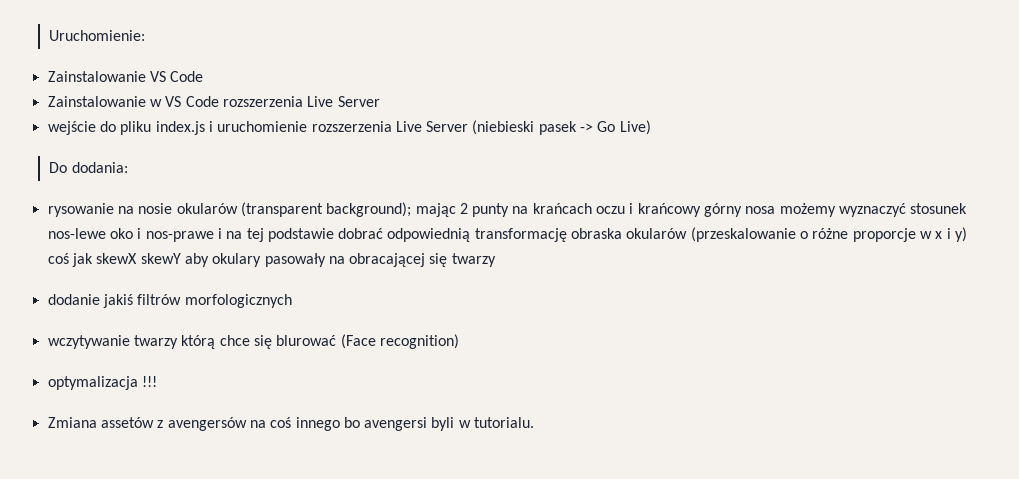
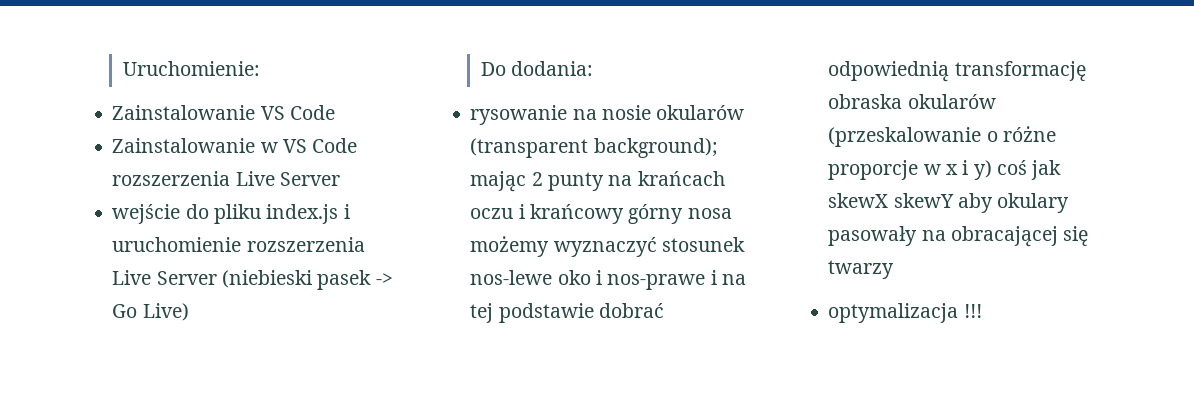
- dodanie jakiś filtrów morfologicznych
- wczytywanie twarzy którą chce się blurować (Face recognition)
  optymalizacja !!!
- Zmiana assetów z avengersów na coś innego bo avengersi byli w tutorialu.

